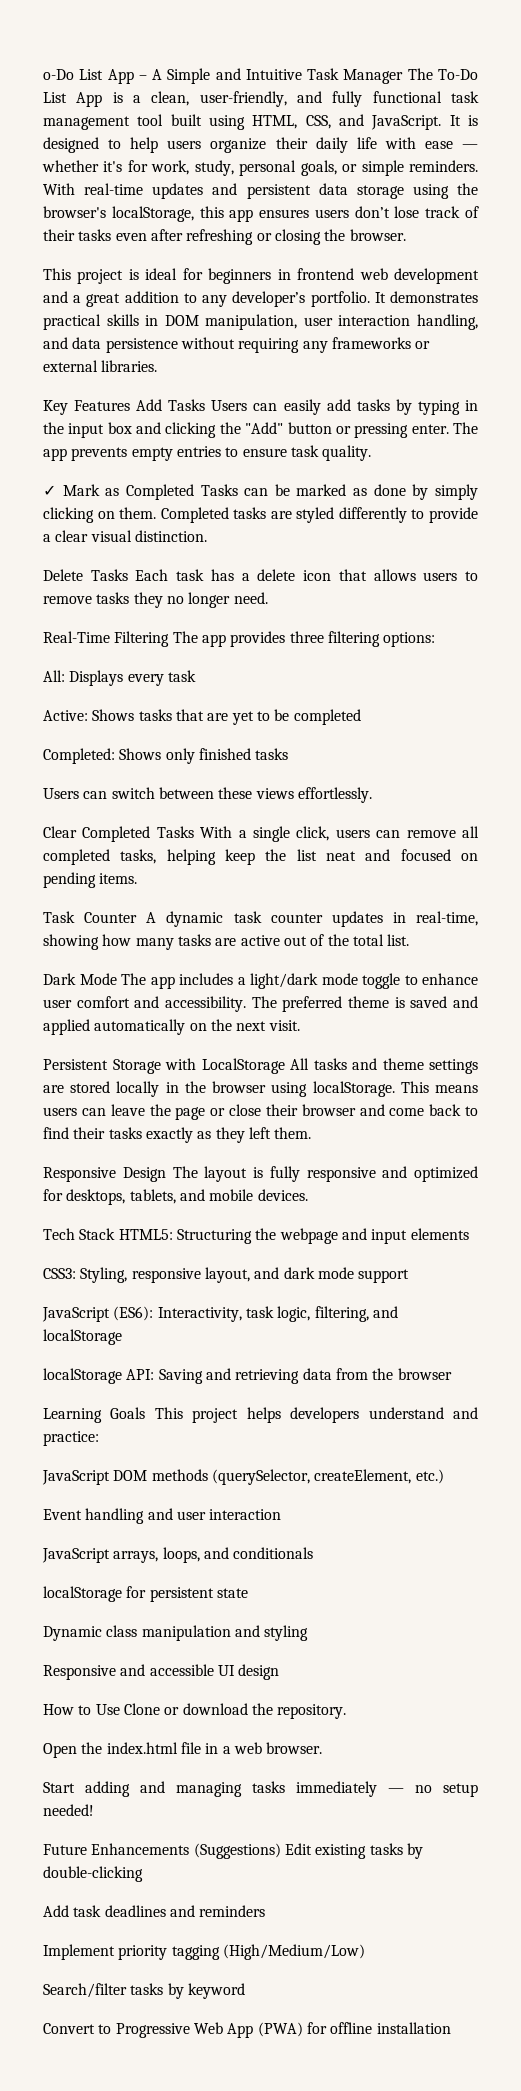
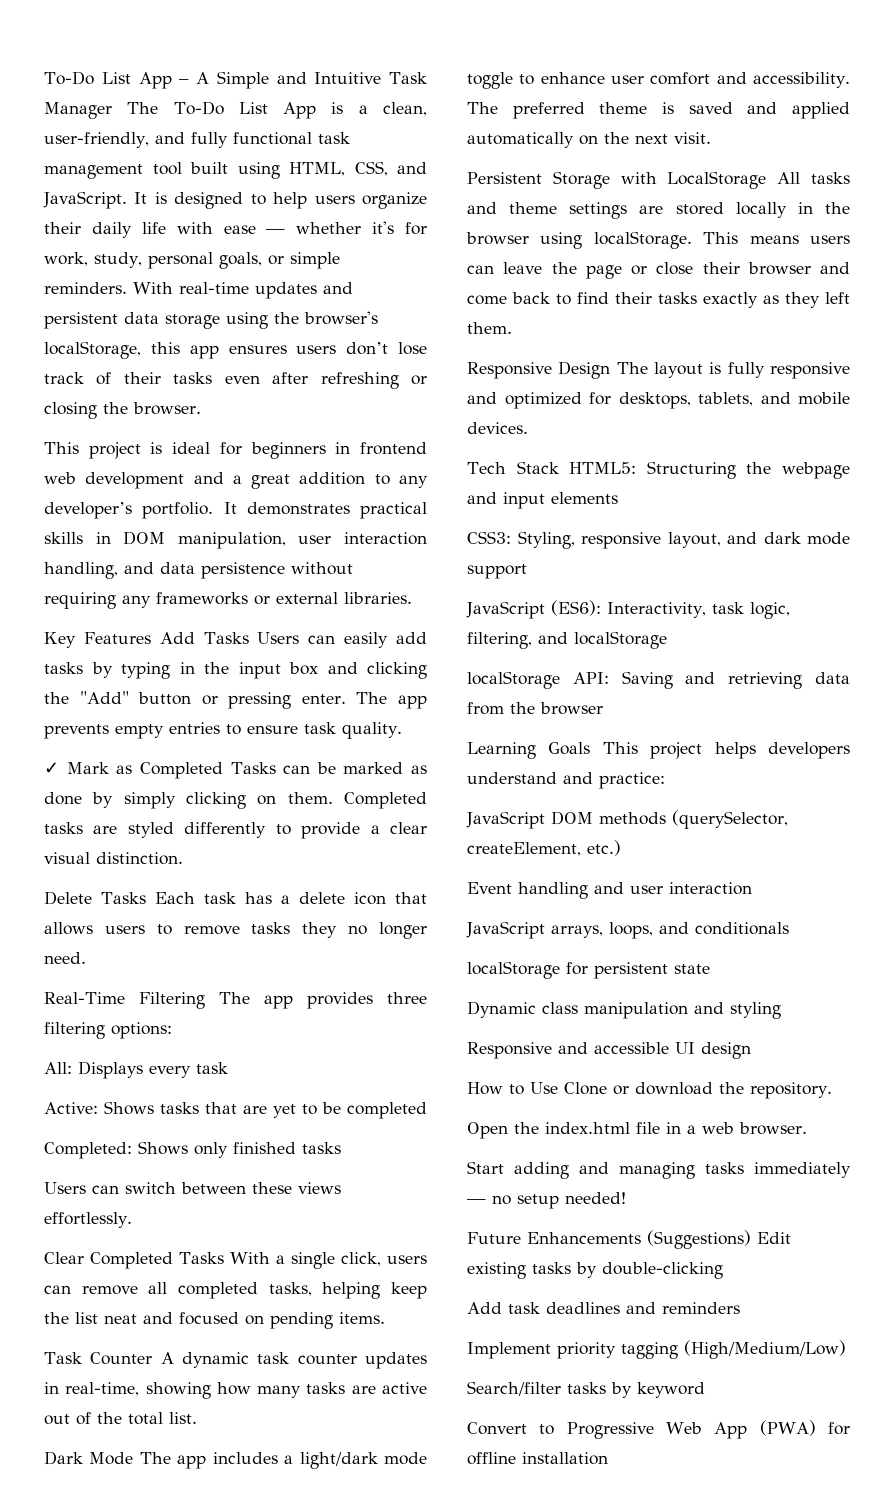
- o-Do List App – A Simple and Intuitive Task Manager The To-Do List App is a clean, user-friendly, and fully functional task management tool built using HTML, CSS, and JavaScript.
+ To-Do List App – A Simple and Intuitive Task Manager The To-Do List App is a clean, user-friendly, and fully functional task management tool built using HTML, CSS, and JavaScript.

